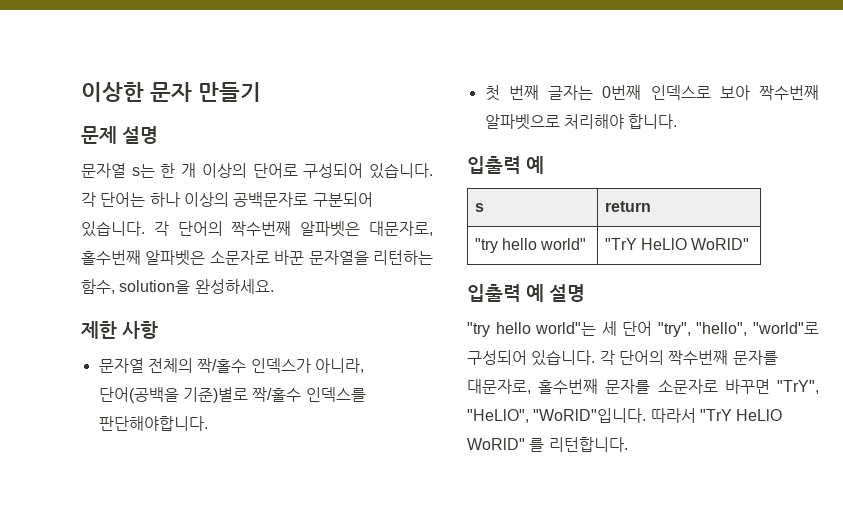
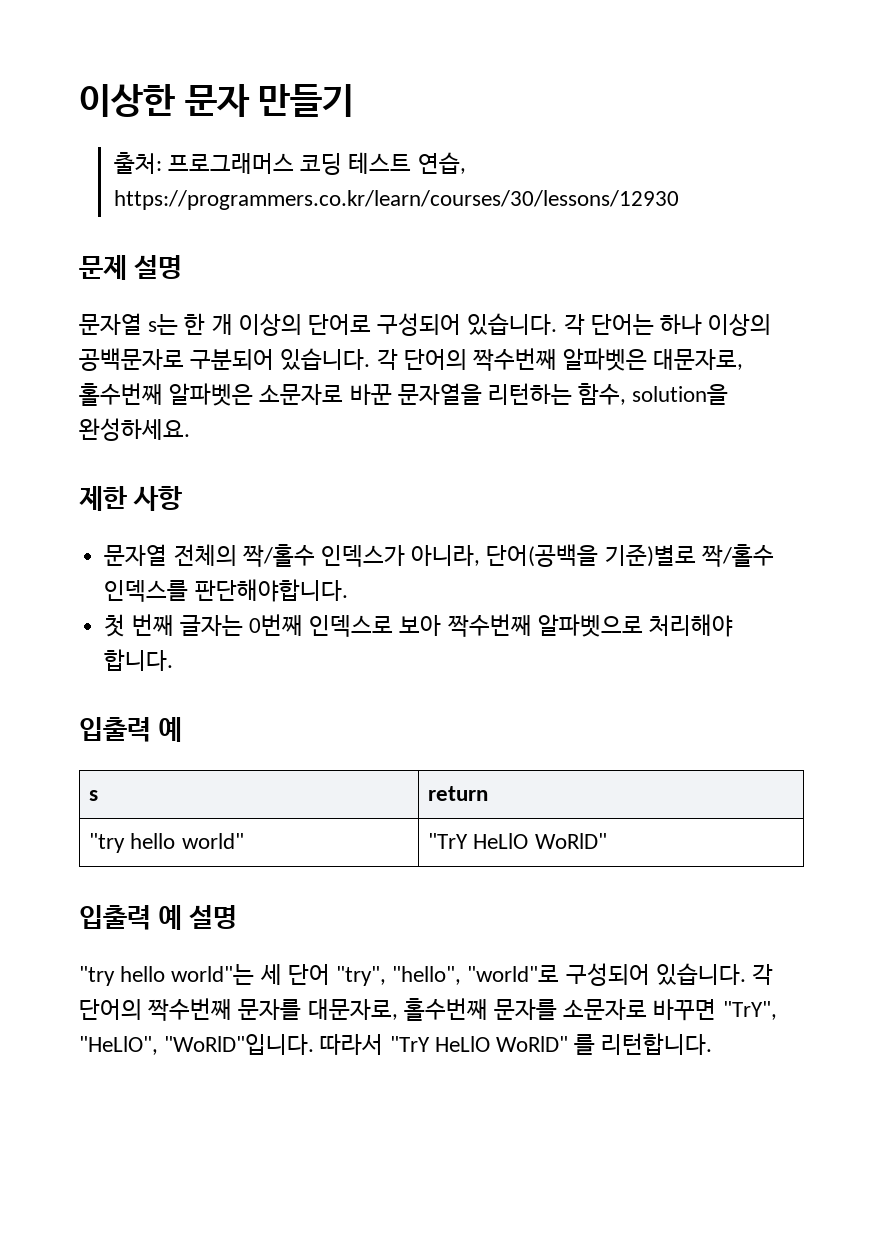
+ 출처: 프로그래머스 코딩 테스트 연습, https://programmers.co.kr/learn/courses/30/lessons/12930

